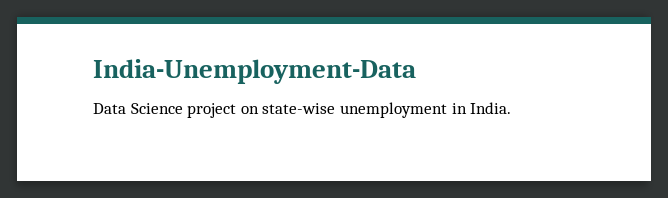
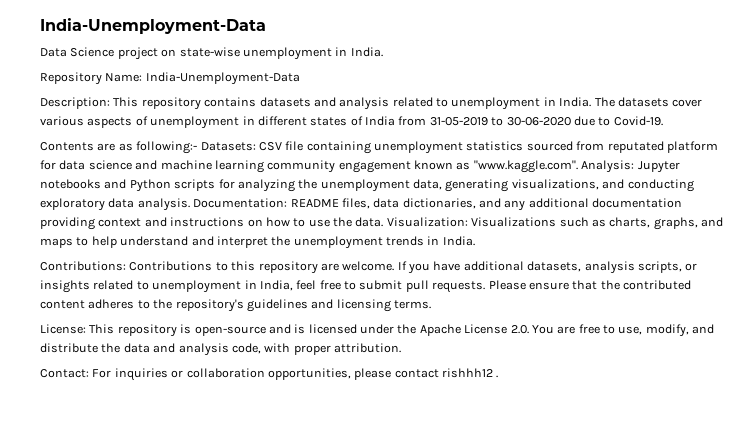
+ Repository Name: India-Unemployment-Data
+ Description: This repository contains datasets and analysis related to unemployment in India. The datasets cover various aspects of unemployment in different states of India from 31-05-2019 to 30-06-2020 due to Covid-19.
+ Contents are as following:- Datasets: CSV file containing unemployment statistics sourced from reputated platform for data science and machine learning community engagement known as "www.kaggle.com". Analysis: Jupyter notebooks and Python scripts for analyzing the unemployment data, generating visualizations, and conducting exploratory data analysis. Documentation: README files, data dictionaries, and any additional documentation providing context and instructions on how to use the data. Visualization: Visualizations such as charts, graphs, and maps to help understand and interpret the unemployment trends in India.
+ Contributions: Contributions to this repository are welcome. If you have additional datasets, analysis scripts, or insights related to unemployment in India, feel free to submit pull requests. Please ensure that the contributed content adheres to the repository's guidelines and licensing terms.
+ License: This repository is open-source and is licensed under the Apache License 2.0. You are free to use, modify, and distribute the data and analysis code, with proper attribution.
+ Contact: For inquiries or collaboration opportunities, please contact rishhh12 .

